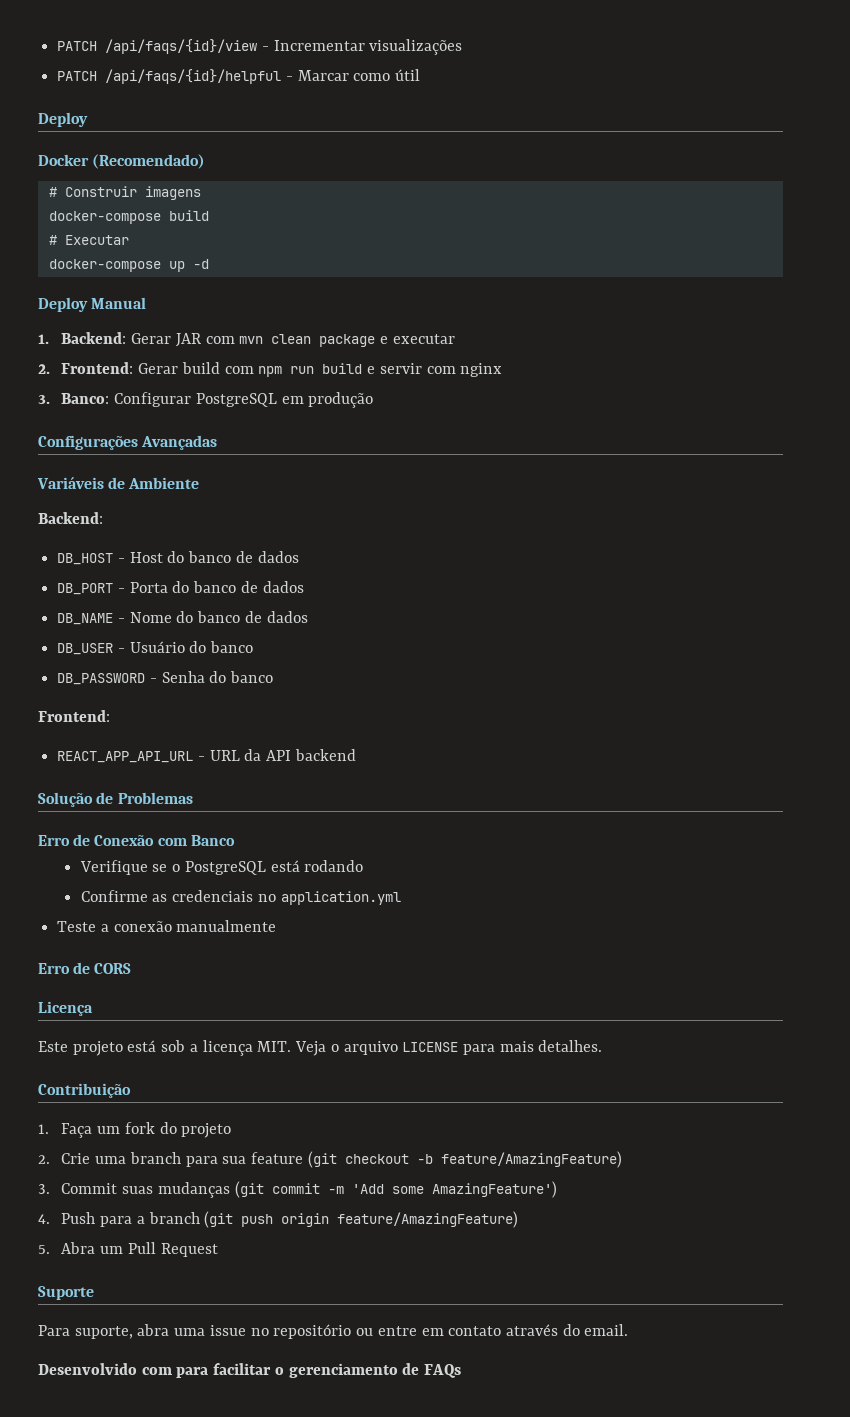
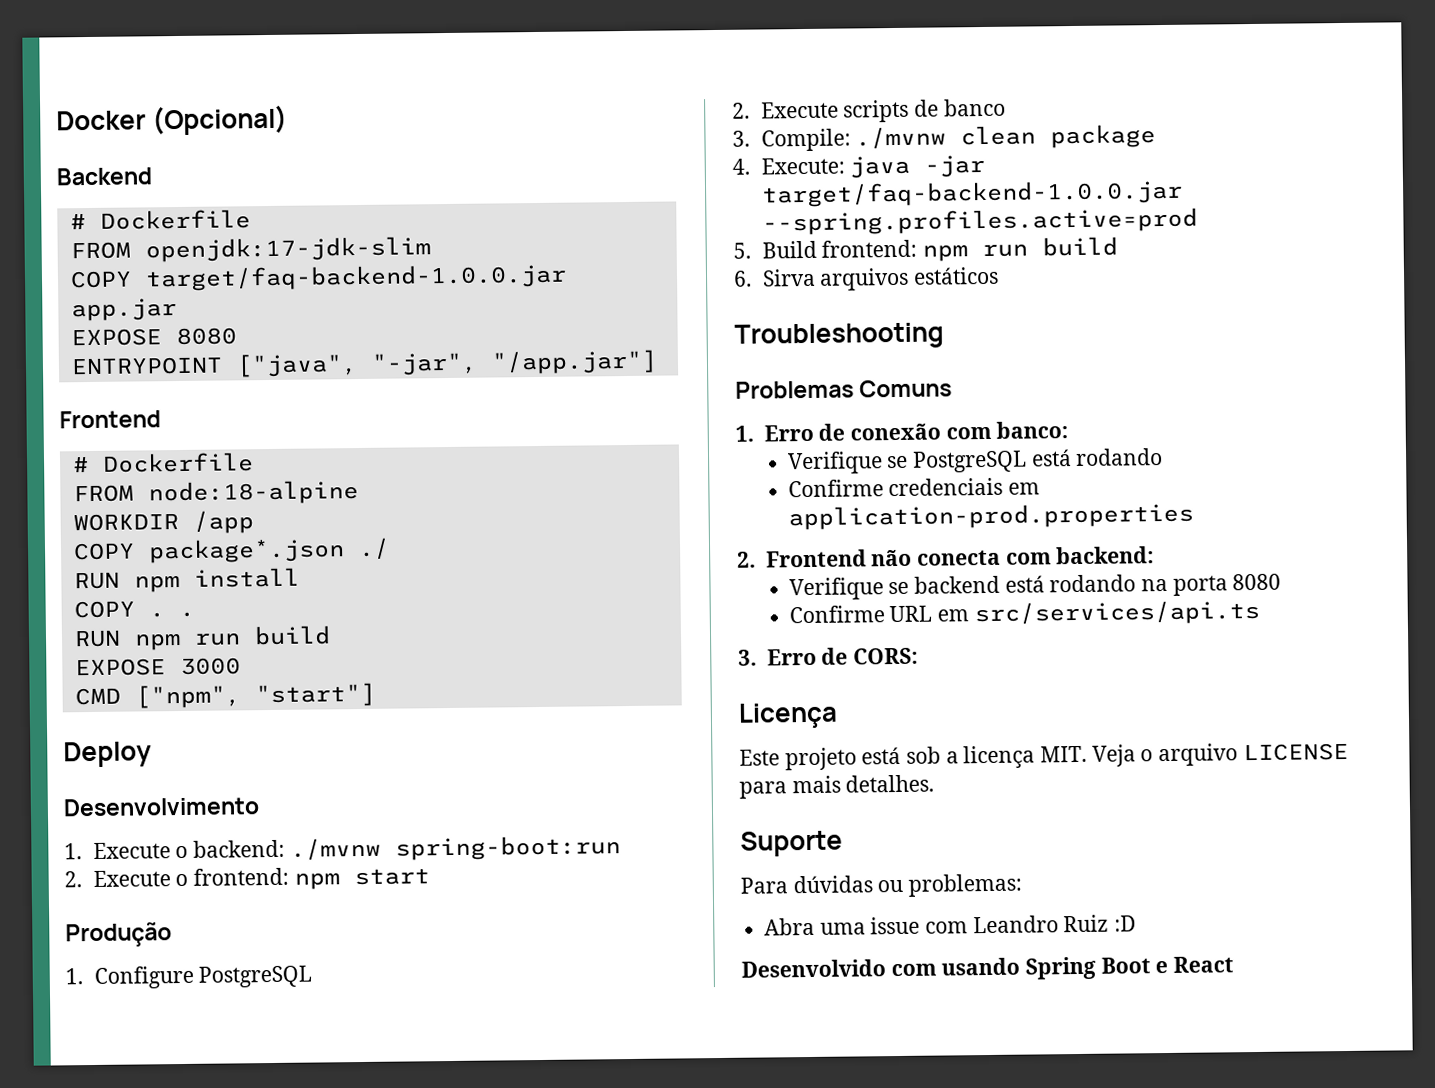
- PATCH /api/faqs/{id}/view - Incrementar visualizações
- PATCH /api/faqs/{id}/helpful - Marcar como útil
+ Docker (Opcional)
+ Backend
+ # Dockerfile
+ FROM openjdk:17-jdk-slim
+ COPY target/faq-backend-1.0.0.jar app.jar
+ EXPOSE 8080
+ ENTRYPOINT ["java", "-jar", "/app.jar"]
+ Frontend
+ # Dockerfile
+ FROM node:18-alpine
+ WORKDIR /app
+ COPY package*.json ./
+ RUN npm install
+ COPY . .
+ RUN npm run build
+ EXPOSE 3000
+ CMD ["npm", "start"]
  Deploy
- Docker (Recomendado)
- # Construir imagens
- docker-compose build
- # Executar
- docker-compose up -d
- Deploy Manual
- 1. Backend: Gerar JAR com mvn clean package e executar
- 2. Frontend: Gerar build com npm run build e servir com nginx
- 3. Banco: Configurar PostgreSQL em produção
- Configurações Avançadas
- Variáveis de Ambiente
- Backend:
- DB_HOST - Host do banco de dados
- DB_PORT - Porta do banco de dados
- DB_NAME - Nome do banco de dados
- DB_USER - Usuário do banco
- DB_PASSWORD - Senha do banco
- Frontend:
- REACT_APP_API_URL - URL da API backend
- Solução de Problemas
- Erro de Conexão com Banco
- Verifique se o PostgreSQL está rodando
+ Desenvolvimento
+ 1. Execute o backend: ./mvnw spring-boot:run
+ 2. Execute o frontend: npm start
+ Produção
+ 1. Configure PostgreSQL
+ 2. Execute scripts de banco
+ 3. Compile: ./mvnw clean package
+ 4. Execute: java -jar target/faq-backend-1.0.0.jar --spring.profiles.active=prod
+ 5. Build frontend: npm run build
+ 6. Sirva arquivos estáticos
+ Troubleshooting
+ Problemas Comuns
+ 1. Erro de conexão com banco:
+ Verifique se PostgreSQL está rodando
- Confirme as credenciais no application.yml
- Teste a conexão manualmente
- Erro de CORS
+ Confirme credenciais em application-prod.properties
+ 2. Frontend não conecta com backend:
+ Verifique se backend está rodando na porta 8080
+ Confirme URL em src/services/api.ts
+ 3. Erro de CORS:
- Contribuição
- 1. Faça um fork do projeto
- 2. Crie uma branch para sua feature (git checkout -b feature/AmazingFeature)
- 3. Commit suas mudanças (git commit -m 'Add some AmazingFeature')
- 4. Push para a branch (git push origin feature/AmazingFeature)
- 5. Abra um Pull Request
  Suporte
- Para suporte, abra uma issue no repositório ou entre em contato através do email.
- Desenvolvido com para facilitar o gerenciamento de FAQs
+ Para dúvidas ou problemas:
+ Abra uma issue com Leandro Ruiz :D
+ Desenvolvido com usando Spring Boot e React

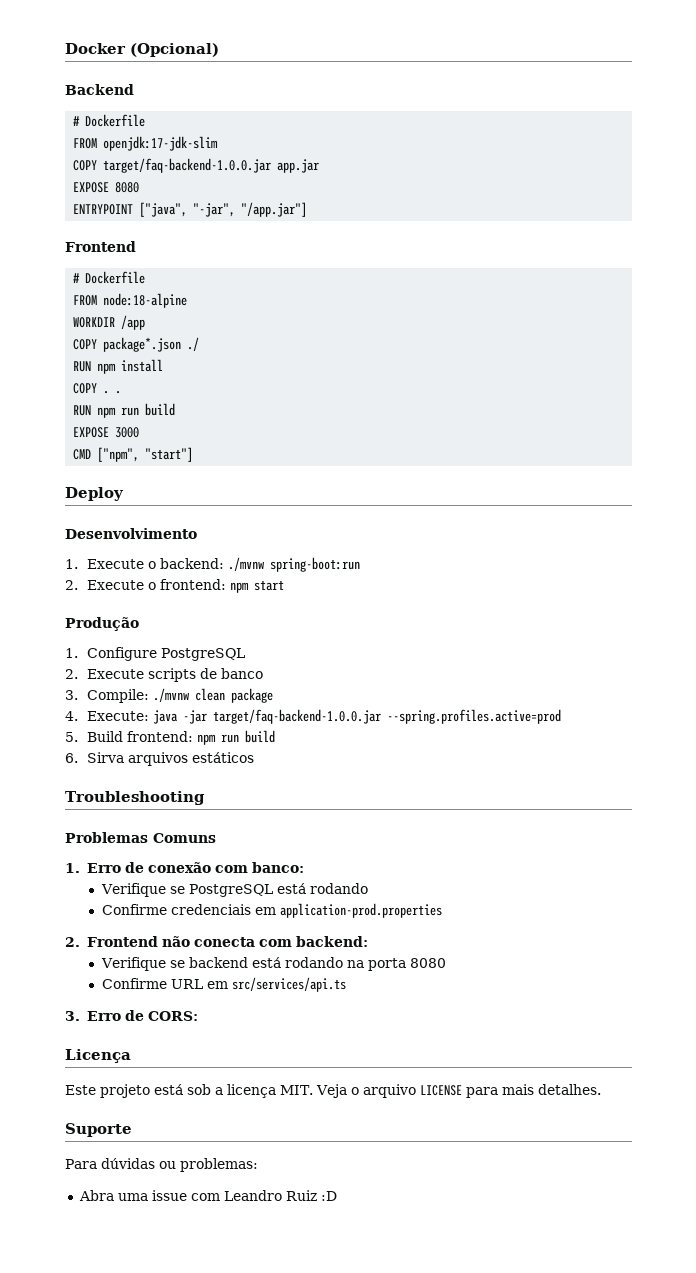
- Desenvolvido com usando Spring Boot e React

